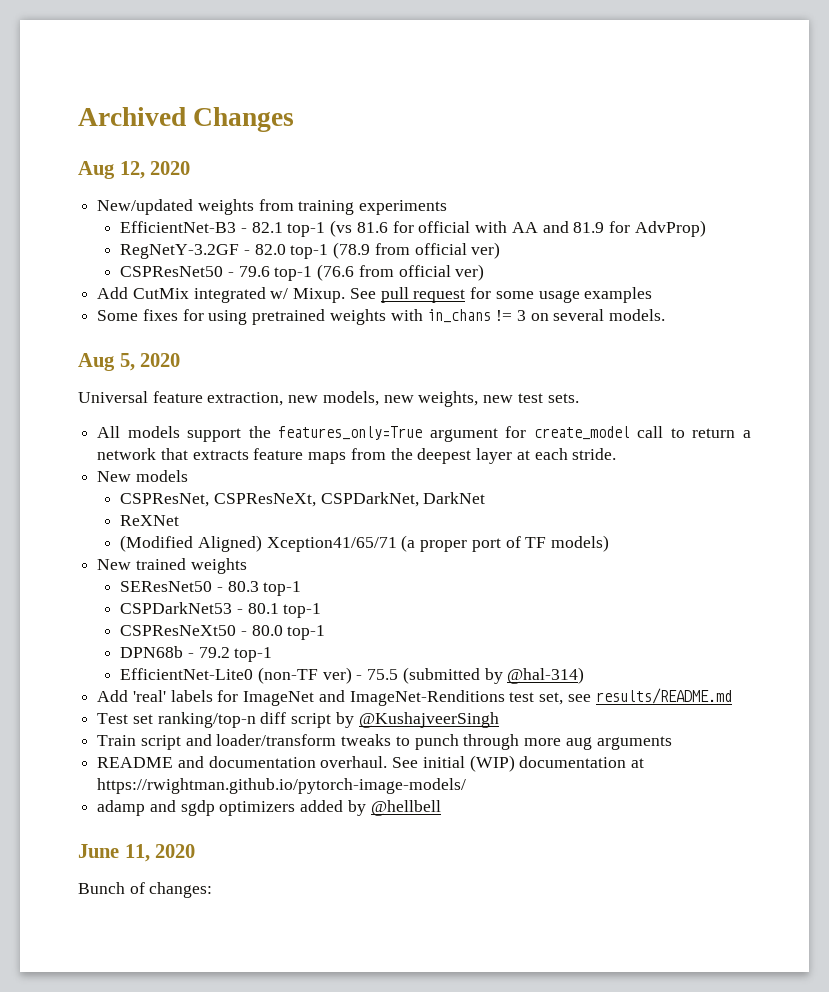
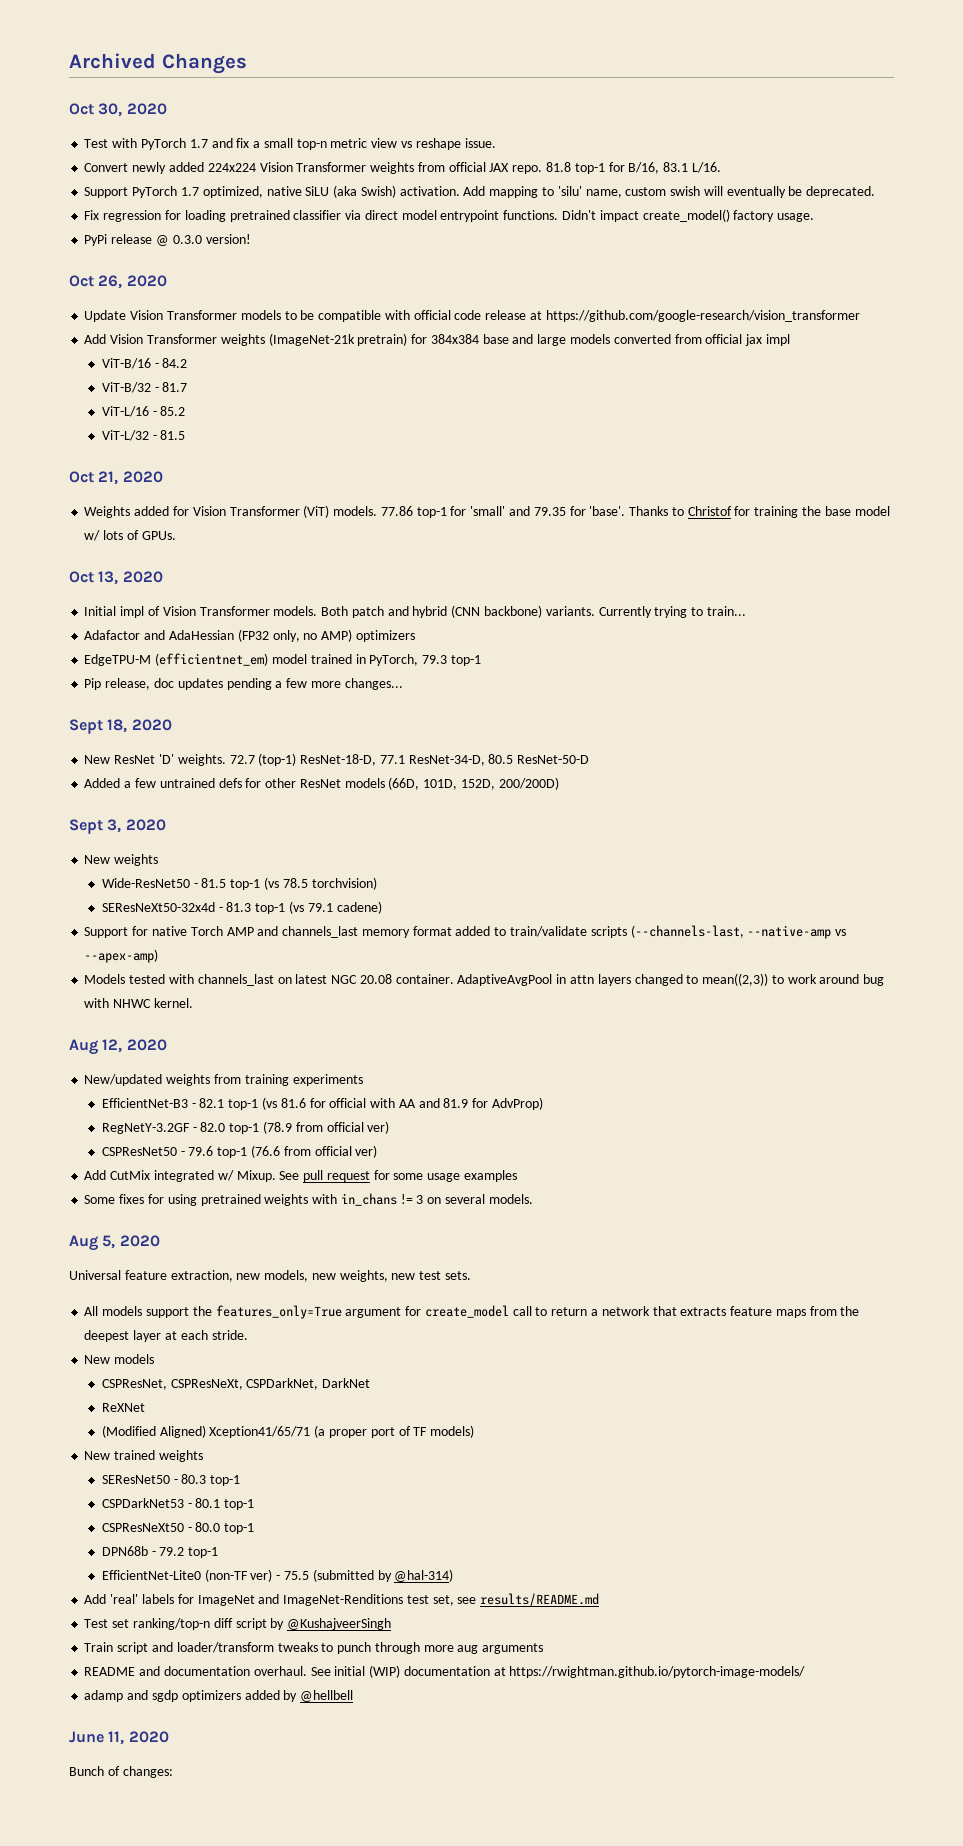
+ Oct 30, 2020
+ Test with PyTorch 1.7 and fix a small top-n metric view vs reshape issue.
+ Convert newly added 224x224 Vision Transformer weights from official JAX repo. 81.8 top-1 for B/16, 83.1 L/16.
+ Support PyTorch 1.7 optimized, native SiLU (aka Swish) activation. Add mapping to 'silu' name, custom swish will eventually be deprecated.
+ Fix regression for loading pretrained classifier via direct model entrypoint functions. Didn't impact create_model() factory usage.
+ PyPi release @ 0.3.0 version!
+ Oct 26, 2020
+ Update Vision Transformer models to be compatible with official code release at https://github.com/google-research/vision_transformer
+ Add Vision Transformer weights (ImageNet-21k pretrain) for 384x384 base and large models converted from official jax impl
+ ViT-B/16 - 84.2
+ ViT-B/32 - 81.7
+ ViT-L/16 - 85.2
+ ViT-L/32 - 81.5
+ Oct 21, 2020
+ Weights added for Vision Transformer (ViT) models. 77.86 top-1 for 'small' and 79.35 for 'base'. Thanks to Christof for training the base model w/ lots of GPUs.
+ Oct 13, 2020
+ Initial impl of Vision Transformer models. Both patch and hybrid (CNN backbone) variants. Currently trying to train...
+ Adafactor and AdaHessian (FP32 only, no AMP) optimizers
+ EdgeTPU-M (efficientnet_em) model trained in PyTorch, 79.3 top-1
+ Pip release, doc updates pending a few more changes...
+ Sept 18, 2020
+ New ResNet 'D' weights. 72.7 (top-1) ResNet-18-D, 77.1 ResNet-34-D, 80.5 ResNet-50-D
+ Added a few untrained defs for other ResNet models (66D, 101D, 152D, 200/200D)
+ Sept 3, 2020
+ New weights
+ Wide-ResNet50 - 81.5 top-1 (vs 78.5 torchvision)
+ SEResNeXt50-32x4d - 81.3 top-1 (vs 79.1 cadene)
+ Support for native Torch AMP and channels_last memory format added to train/validate scripts (--channels-last, --native-amp vs --apex-amp)
+ Models tested with channels_last on latest NGC 20.08 container. AdaptiveAvgPool in attn layers changed to mean((2,3)) to work around bug with NHWC kernel.

